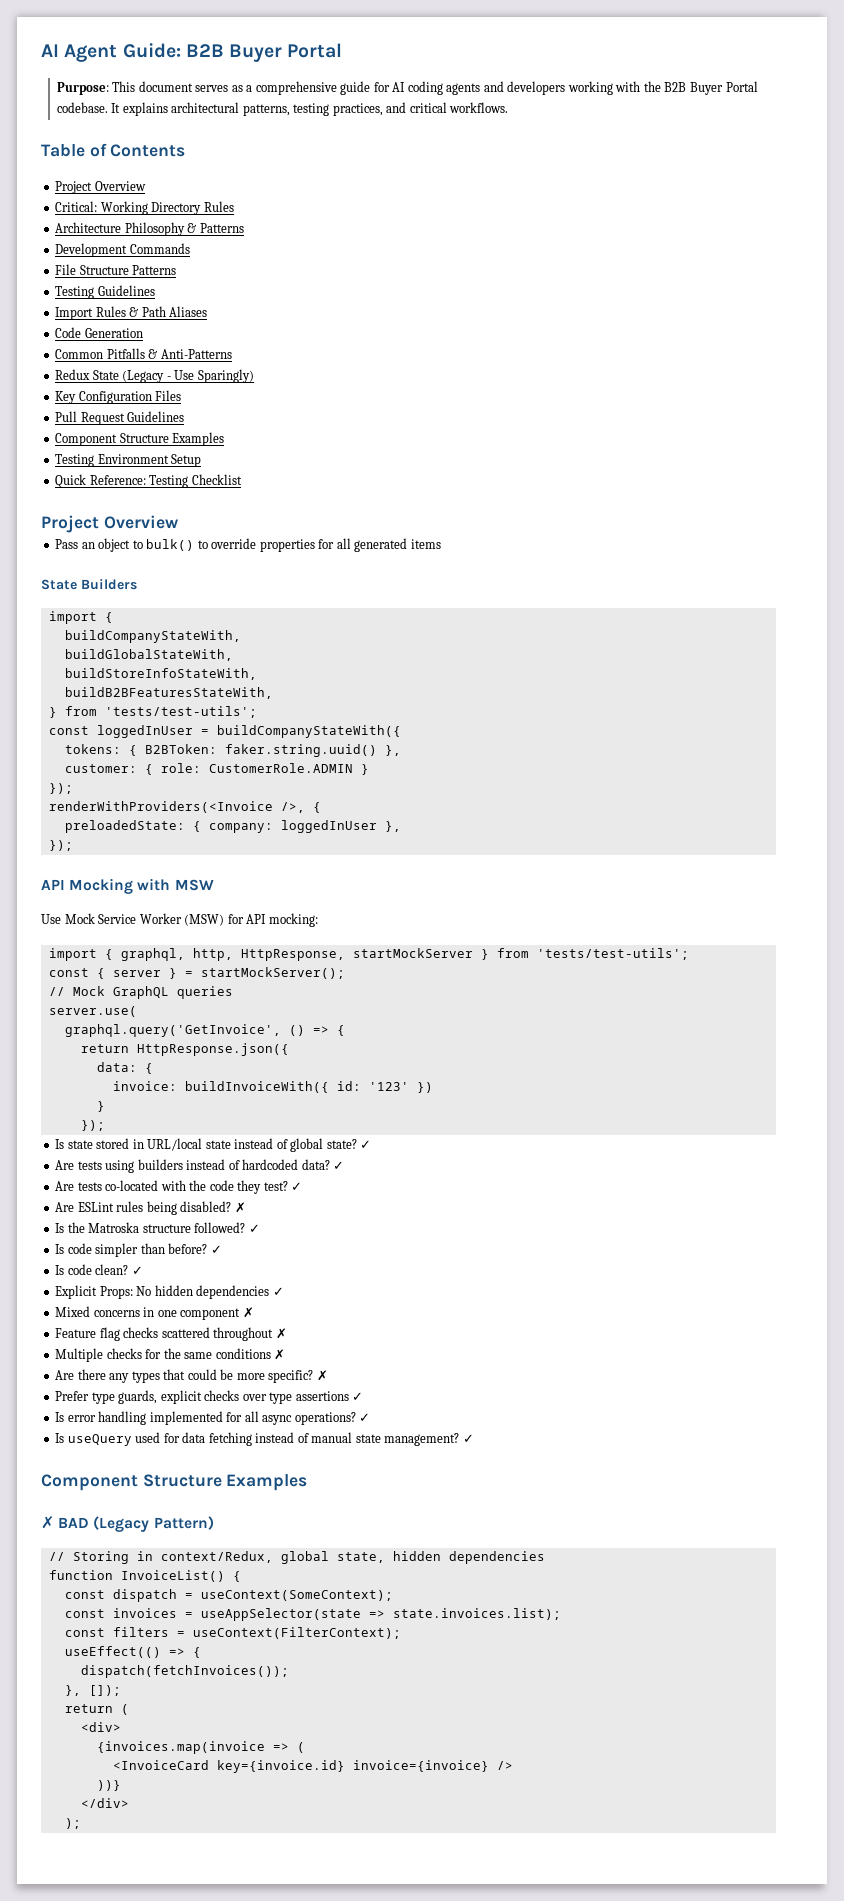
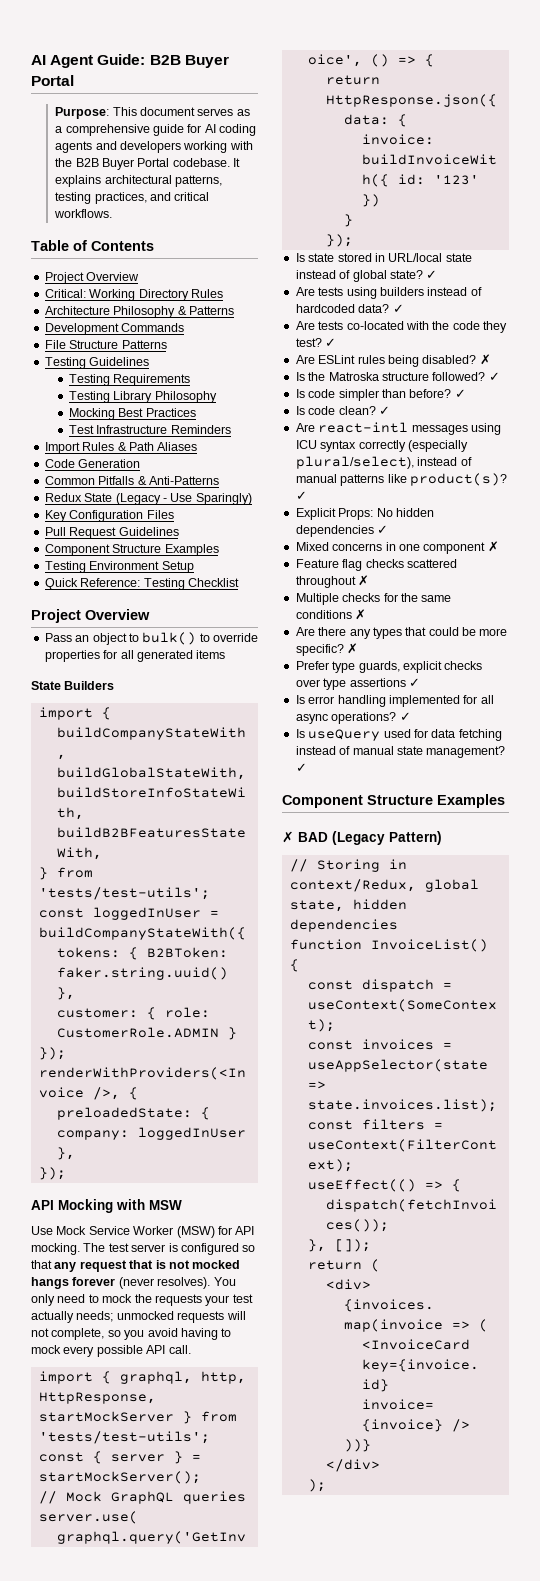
+ Testing Requirements
+ Testing Library Philosophy
+ Mocking Best Practices
+ Test Infrastructure Reminders
- Use Mock Service Worker (MSW) for API mocking:
+ Use Mock Service Worker (MSW) for API mocking. The test server is configured so that any request that is not mocked hangs forever (never resolves). You only need to mock the requests your test actually needs; unmocked requests will not complete, so you avoid having to mock every possible API call.
+ Are react-intl messages using ICU syntax correctly (especially plural/select), instead of manual patterns like product(s)? ✓

